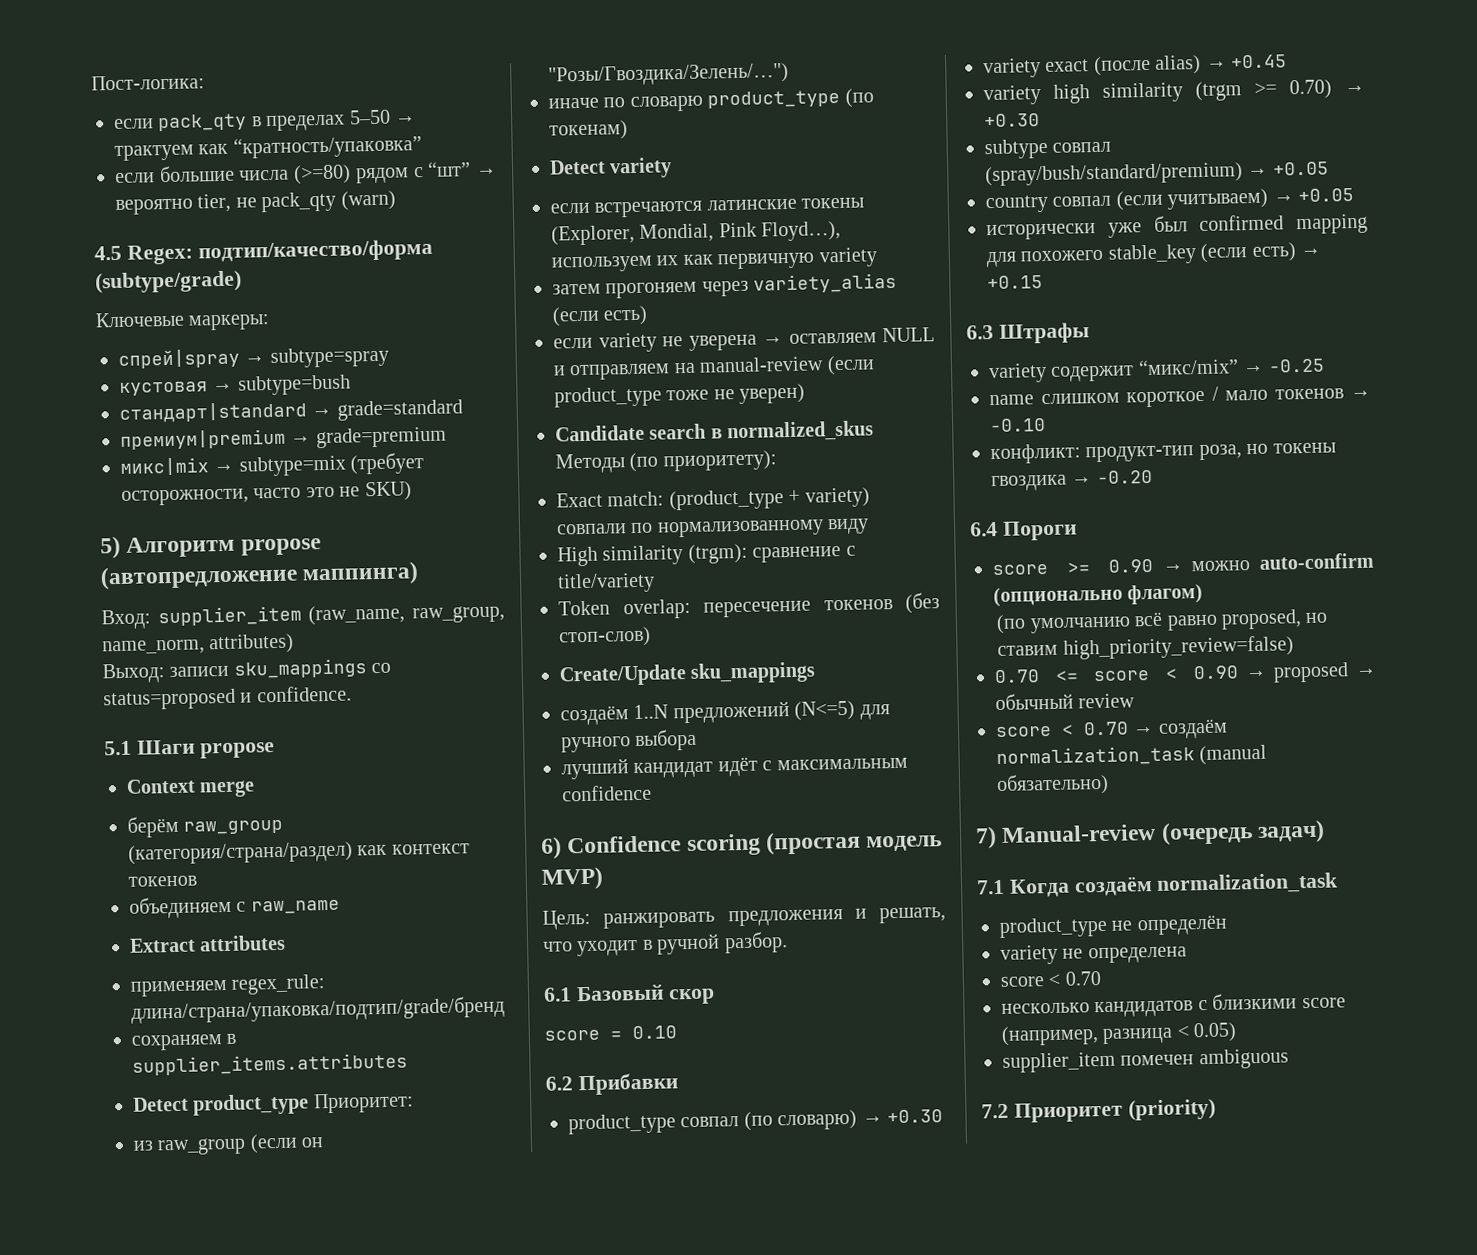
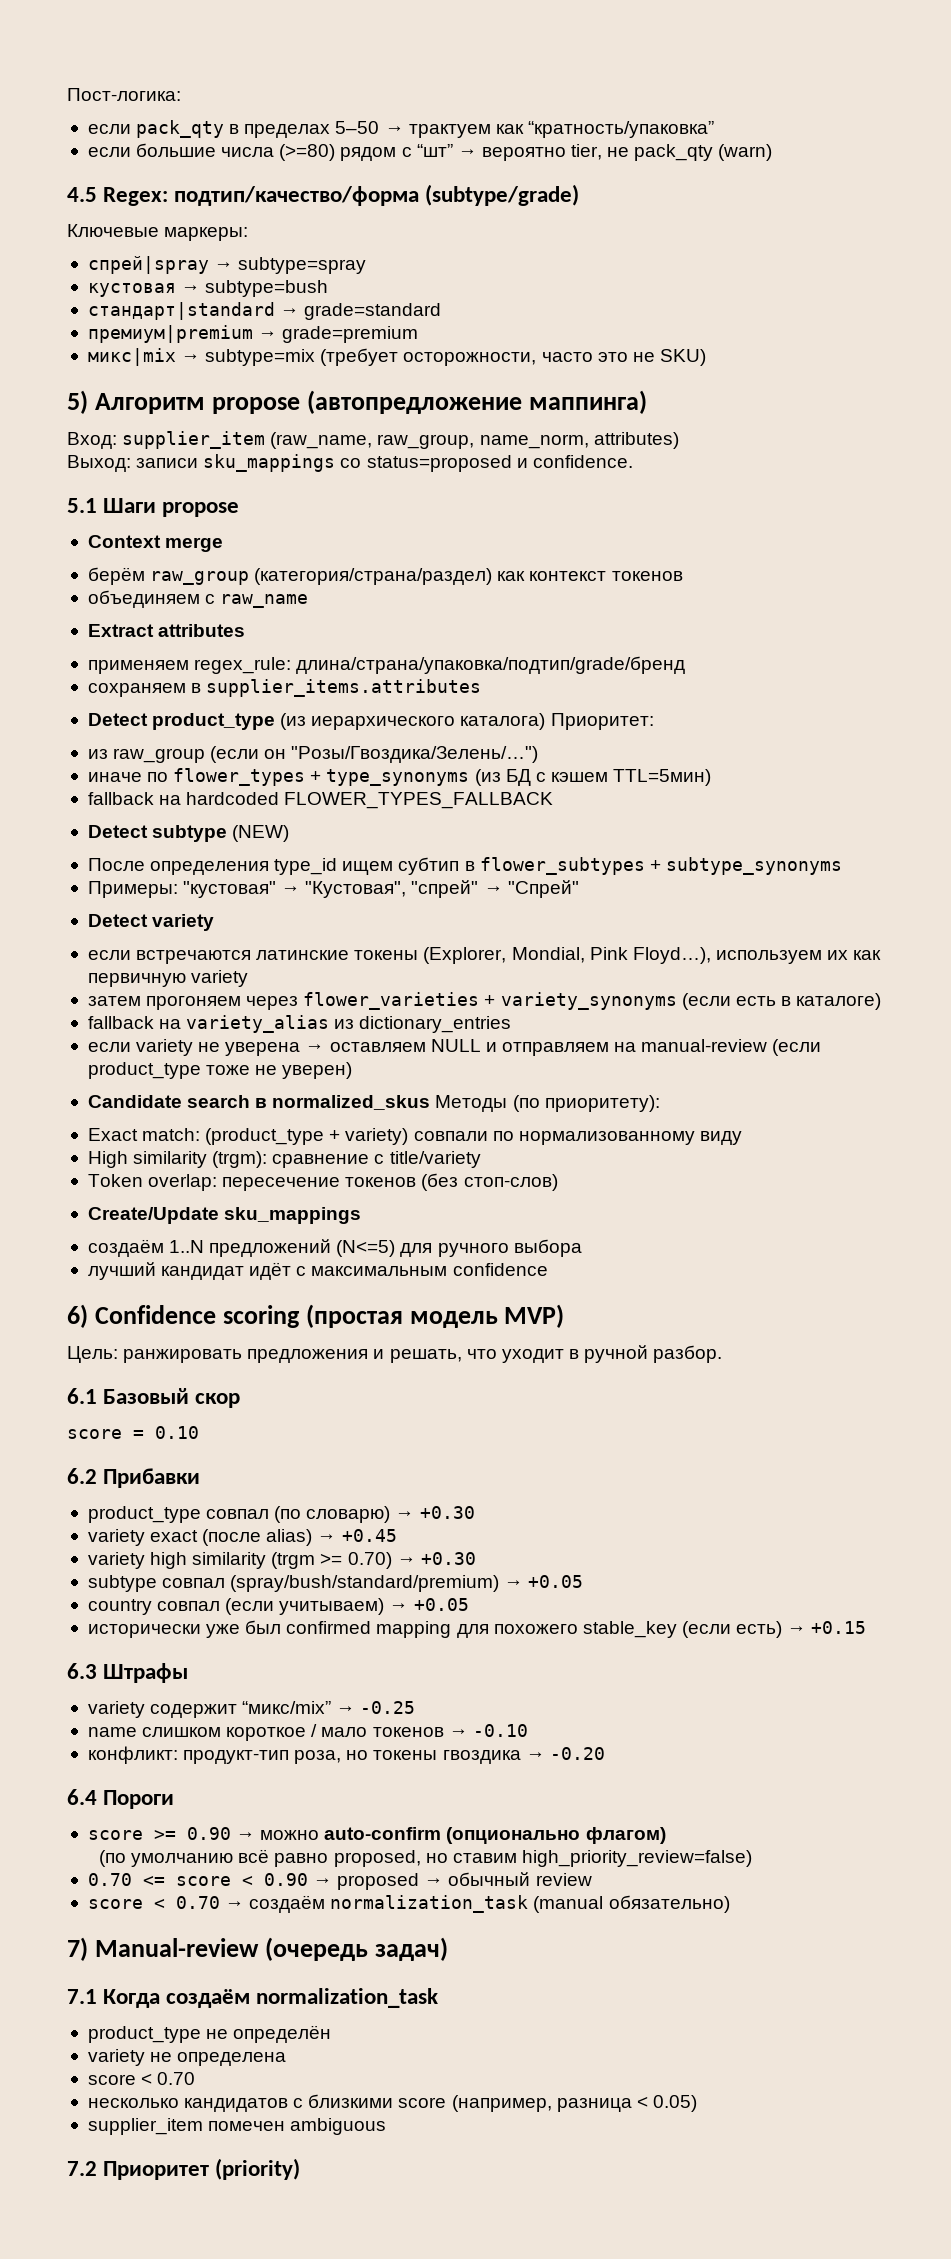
- Detect product_type Приоритет:
+ Detect product_type (из иерархического каталога) Приоритет:
- иначе по словарю product_type (по токенам)
+ иначе по flower_types + type_synonyms (из БД с кэшем TTL=5мин)
+ fallback на hardcoded FLOWER_TYPES_FALLBACK
+ Detect subtype (NEW)
+ После определения type_id ищем субтип в flower_subtypes + subtype_synonyms
+ Примеры: "кустовая" → "Кустовая", "спрей" → "Спрей"
- затем прогоняем через variety_alias (если есть)
+ затем прогоняем через flower_varieties + variety_synonyms (если есть в каталоге)
+ fallback на variety_alias из dictionary_entries

